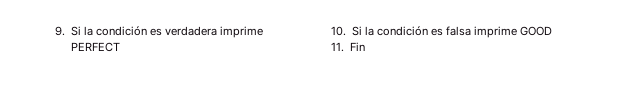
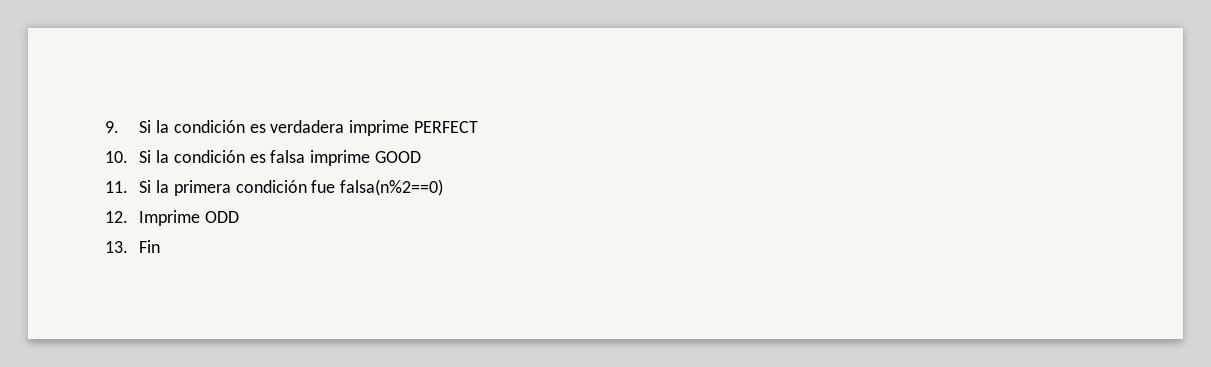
- 11. Fin
+ 11. Si la primera condición fue falsa(n%2==0)
+ 12. Imprime ODD
+ 13. Fin

